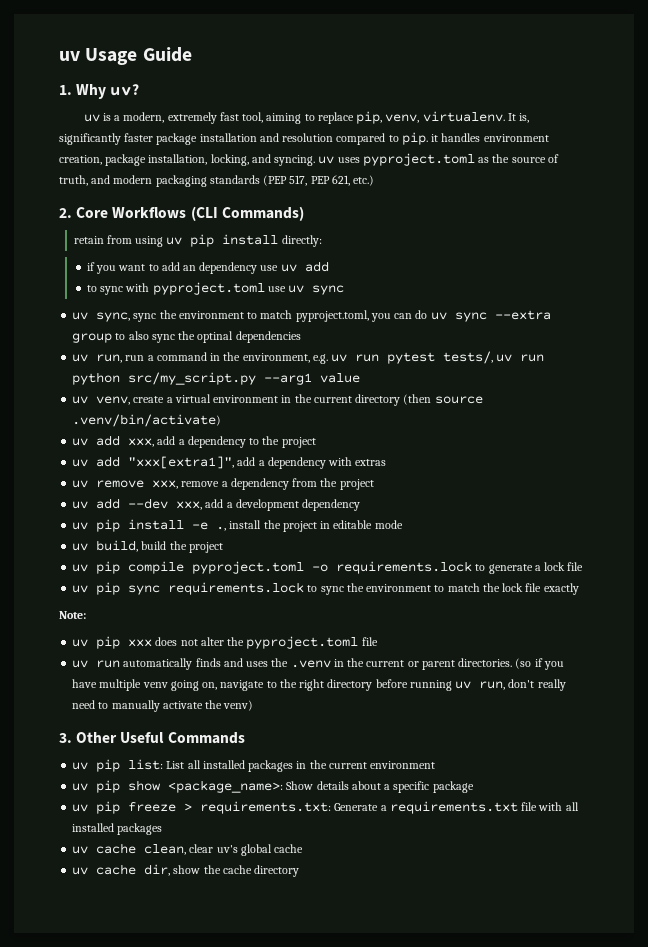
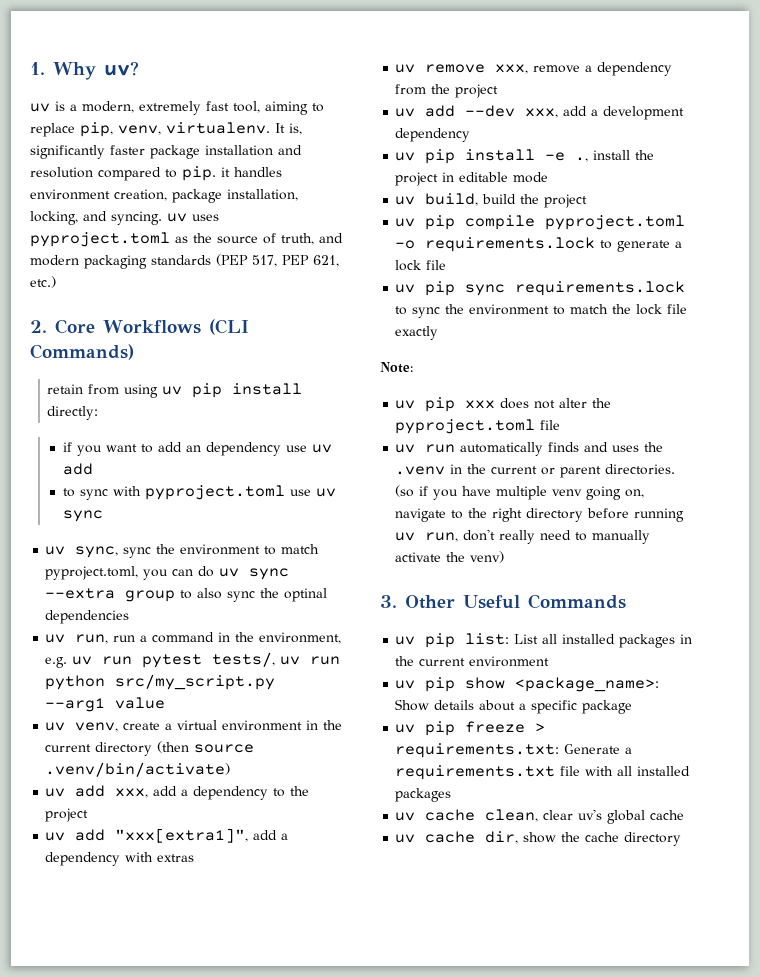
- uv Usage Guide

